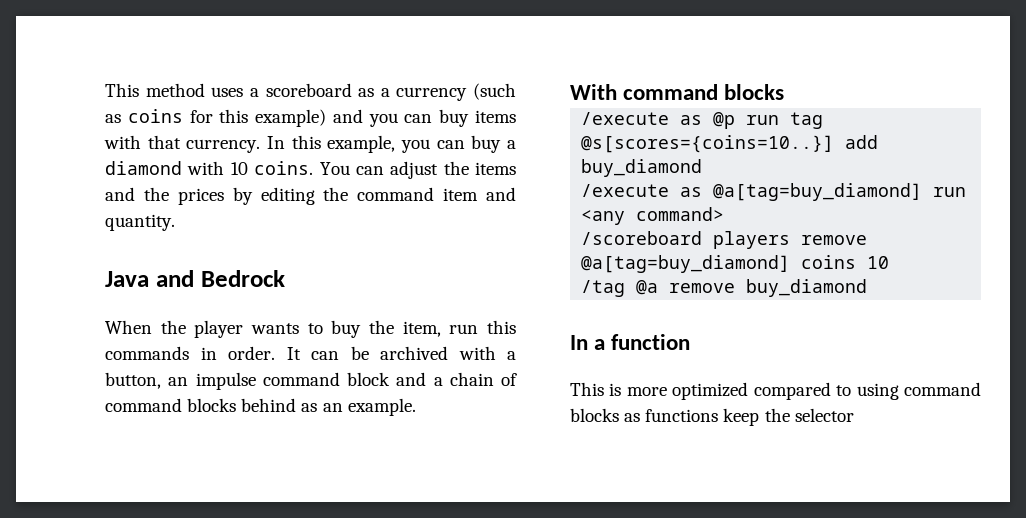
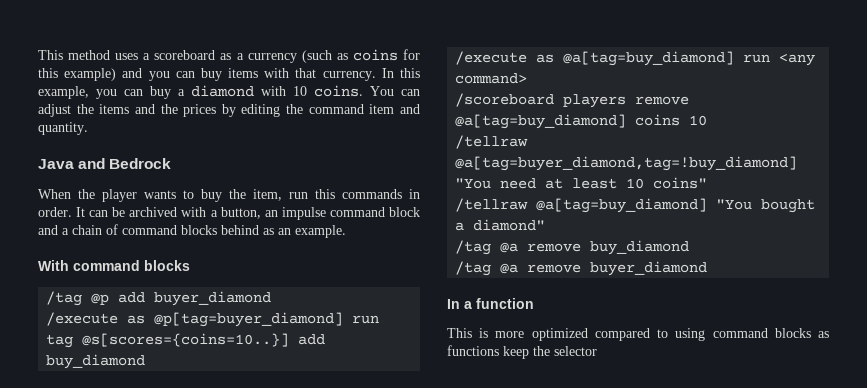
- /execute as @p run tag @s[scores={coins=10..}] add buy_diamond
+ /tag @p add buyer_diamond
+ /execute as @p[tag=buyer_diamond] run tag @s[scores={coins=10..}] add buy_diamond
+ /tellraw @a[tag=buyer_diamond,tag=!buy_diamond] "You need at least 10 coins"
+ /tellraw @a[tag=buy_diamond] "You bought a diamond"
+ /tag @a remove buyer_diamond

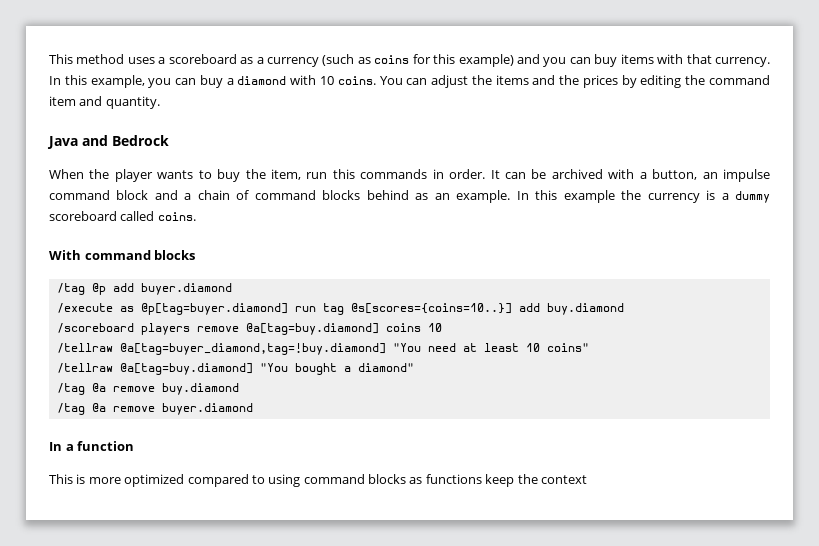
+ In this example the currency is a dummy scoreboard called coins.
- /tag @p add buyer_diamond
- /execute as @p[tag=buyer_diamond] run tag @s[scores={coins=10..}] add buy_diamond
- /execute as @a[tag=buy_diamond] run <any command>
+ /tag @p add buyer.diamond
+ /execute as @p[tag=buyer.diamond] run tag @s[scores={coins=10..}] add buy.diamond
- /scoreboard players remove @a[tag=buy_diamond] coins 10
+ /scoreboard players remove @a[tag=buy.diamond] coins 10
- /tellraw @a[tag=buyer_diamond,tag=!buy_diamond] "You need at least 10 coins"
+ /tellraw @a[tag=buyer_diamond,tag=!buy.diamond] "You need at least 10 coins"
- /tellraw @a[tag=buy_diamond] "You bought a diamond"
+ /tellraw @a[tag=buy.diamond] "You bought a diamond"
- /tag @a remove buy_diamond
- /tag @a remove buyer_diamond
+ /tag @a remove buy.diamond
+ /tag @a remove buyer.diamond
- This is more optimized compared to using command blocks as functions keep the selector
+ This is more optimized compared to using command blocks as functions keep the context

